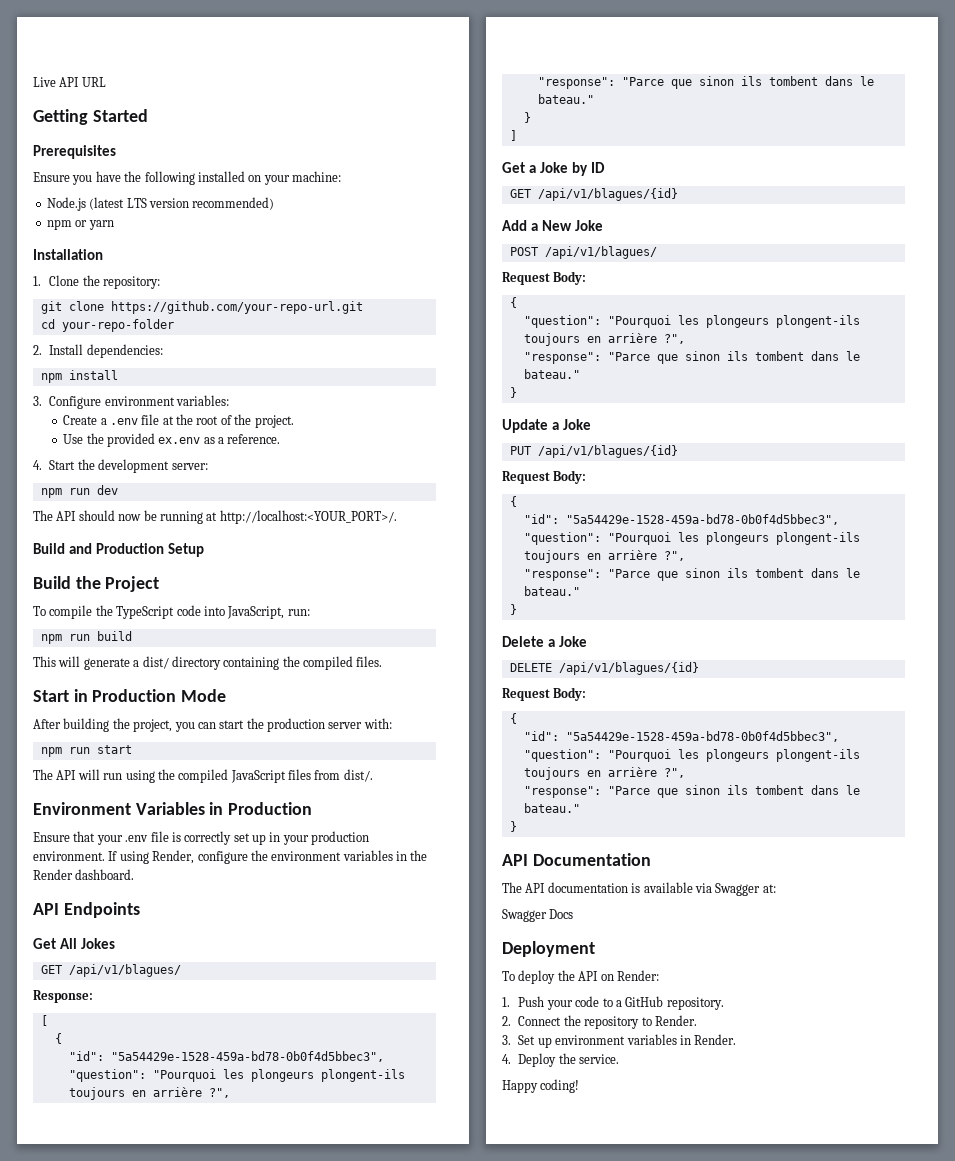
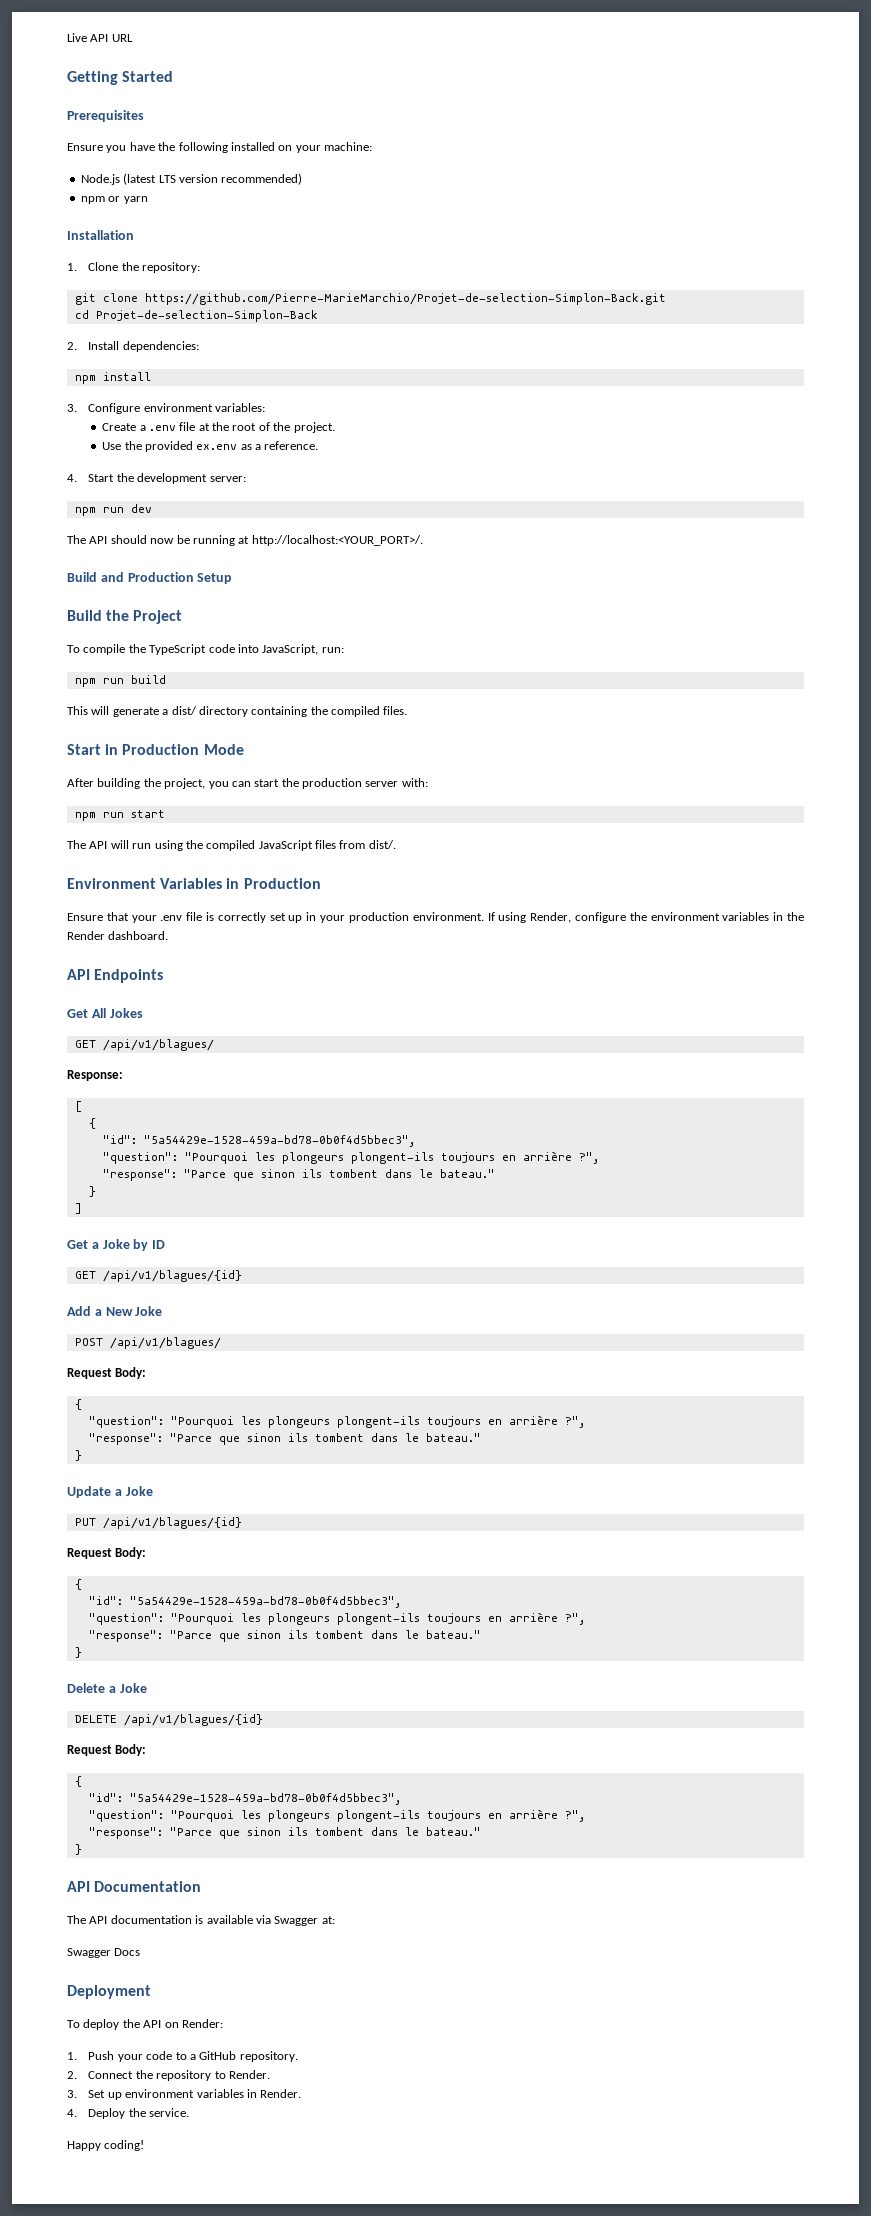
- git clone https://github.com/your-repo-url.git
+ git clone https://github.com/Pierre-MarieMarchio/Projet-de-selection-Simplon-Back.git
- cd your-repo-folder
+ cd Projet-de-selection-Simplon-Back

